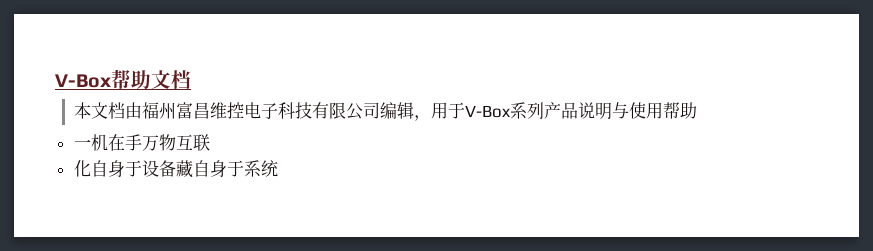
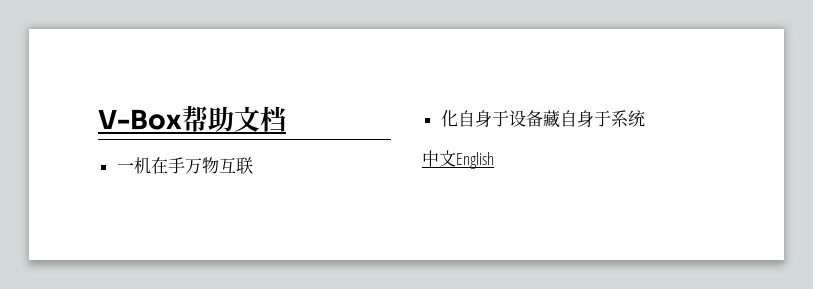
- 本文档由福州富昌维控电子科技有限公司编辑，用于V-Box系列产品说明与使用帮助
+ 中文English

